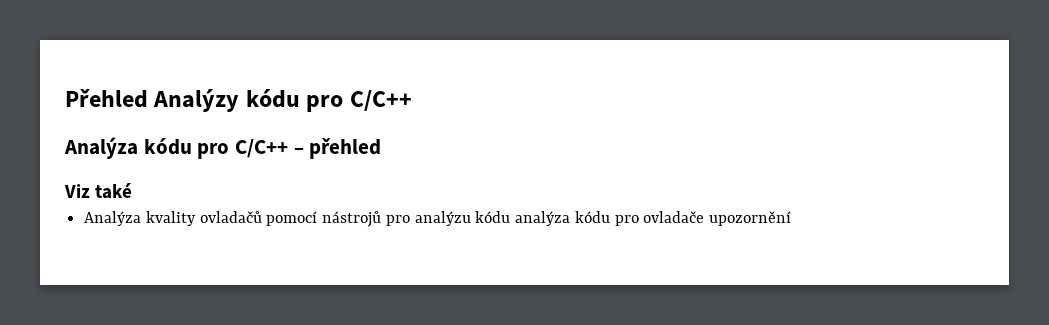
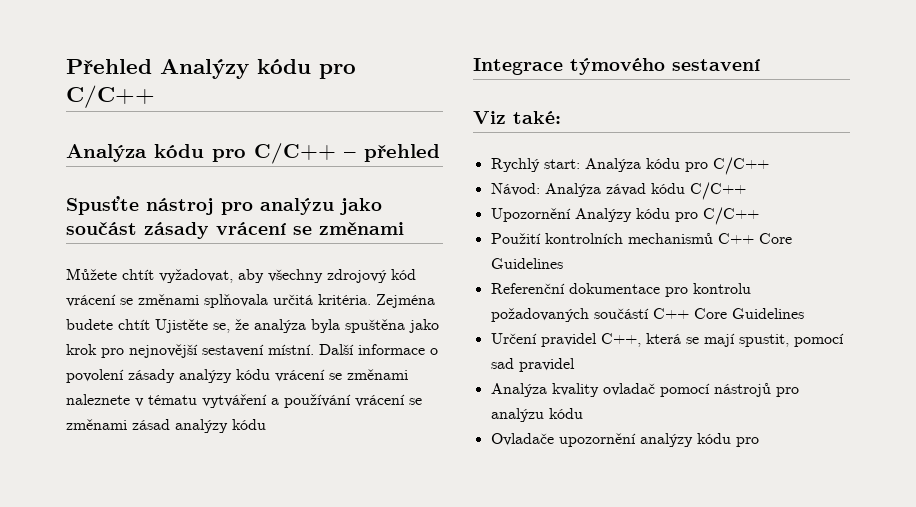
- Viz také
+ Spusťte nástroj pro analýzu jako součást zásady vrácení se změnami
+ Můžete chtít vyžadovat, aby všechny zdrojový kód vrácení se změnami splňovala určitá kritéria. Zejména budete chtít Ujistěte se, že analýza byla spuštěna jako krok pro nejnovější sestavení místní. Další informace o povolení zásady analýzy kódu vrácení se změnami naleznete v tématu vytváření a používání vrácení se změnami zásad analýzy kódu
+ Integrace týmového sestavení
+ Viz také:
+ Rychlý start: Analýza kódu pro C/C++
+ Návod: Analýza závad kódu C/C++
+ Upozornění Analýzy kódu pro C/C++
+ Použití kontrolních mechanismů C++ Core Guidelines
+ Referenční dokumentace pro kontrolu požadovaných součástí C++ Core Guidelines
+ Určení pravidel C++, která se mají spustit, pomocí sad pravidel
- Analýza kvality ovladačů pomocí nástrojů pro analýzu kódu analýza kódu pro ovladače upozornění
+ Analýza kvality ovladač pomocí nástrojů pro analýzu kódu
+ Ovladače upozornění analýzy kódu pro

